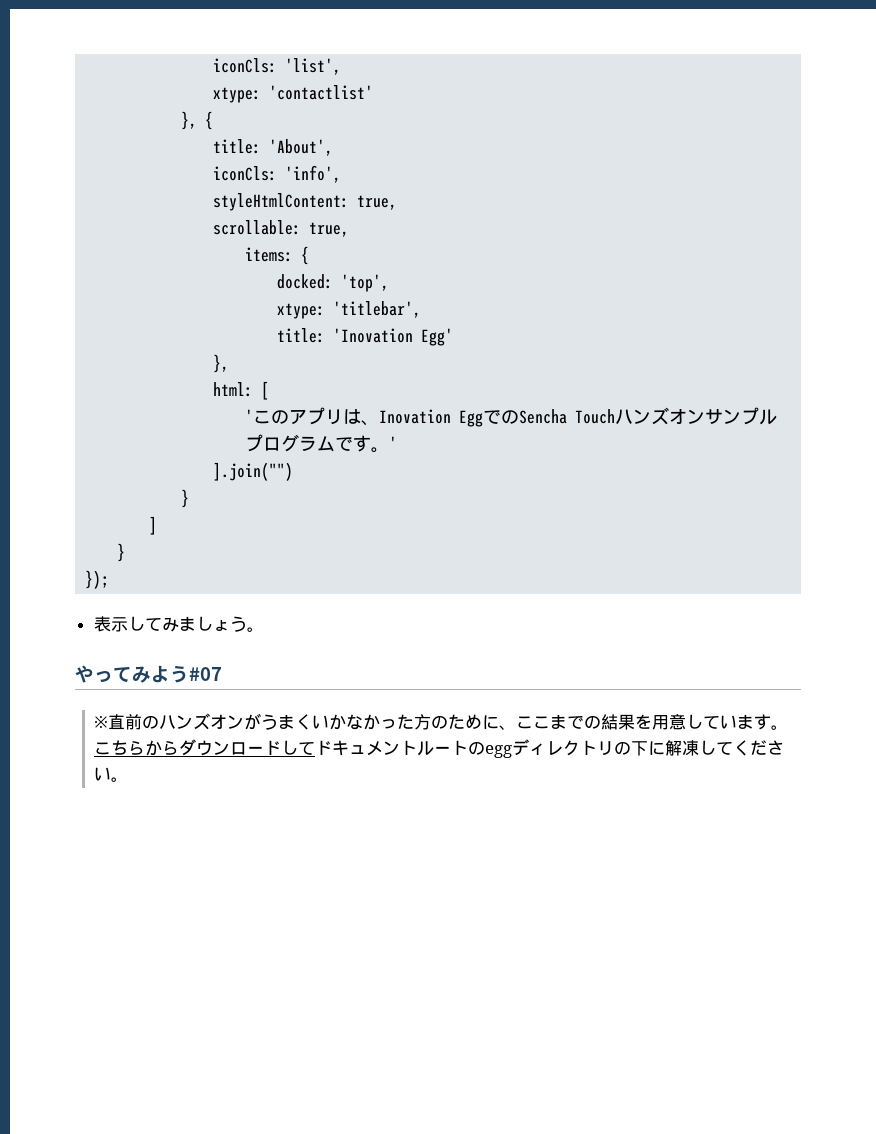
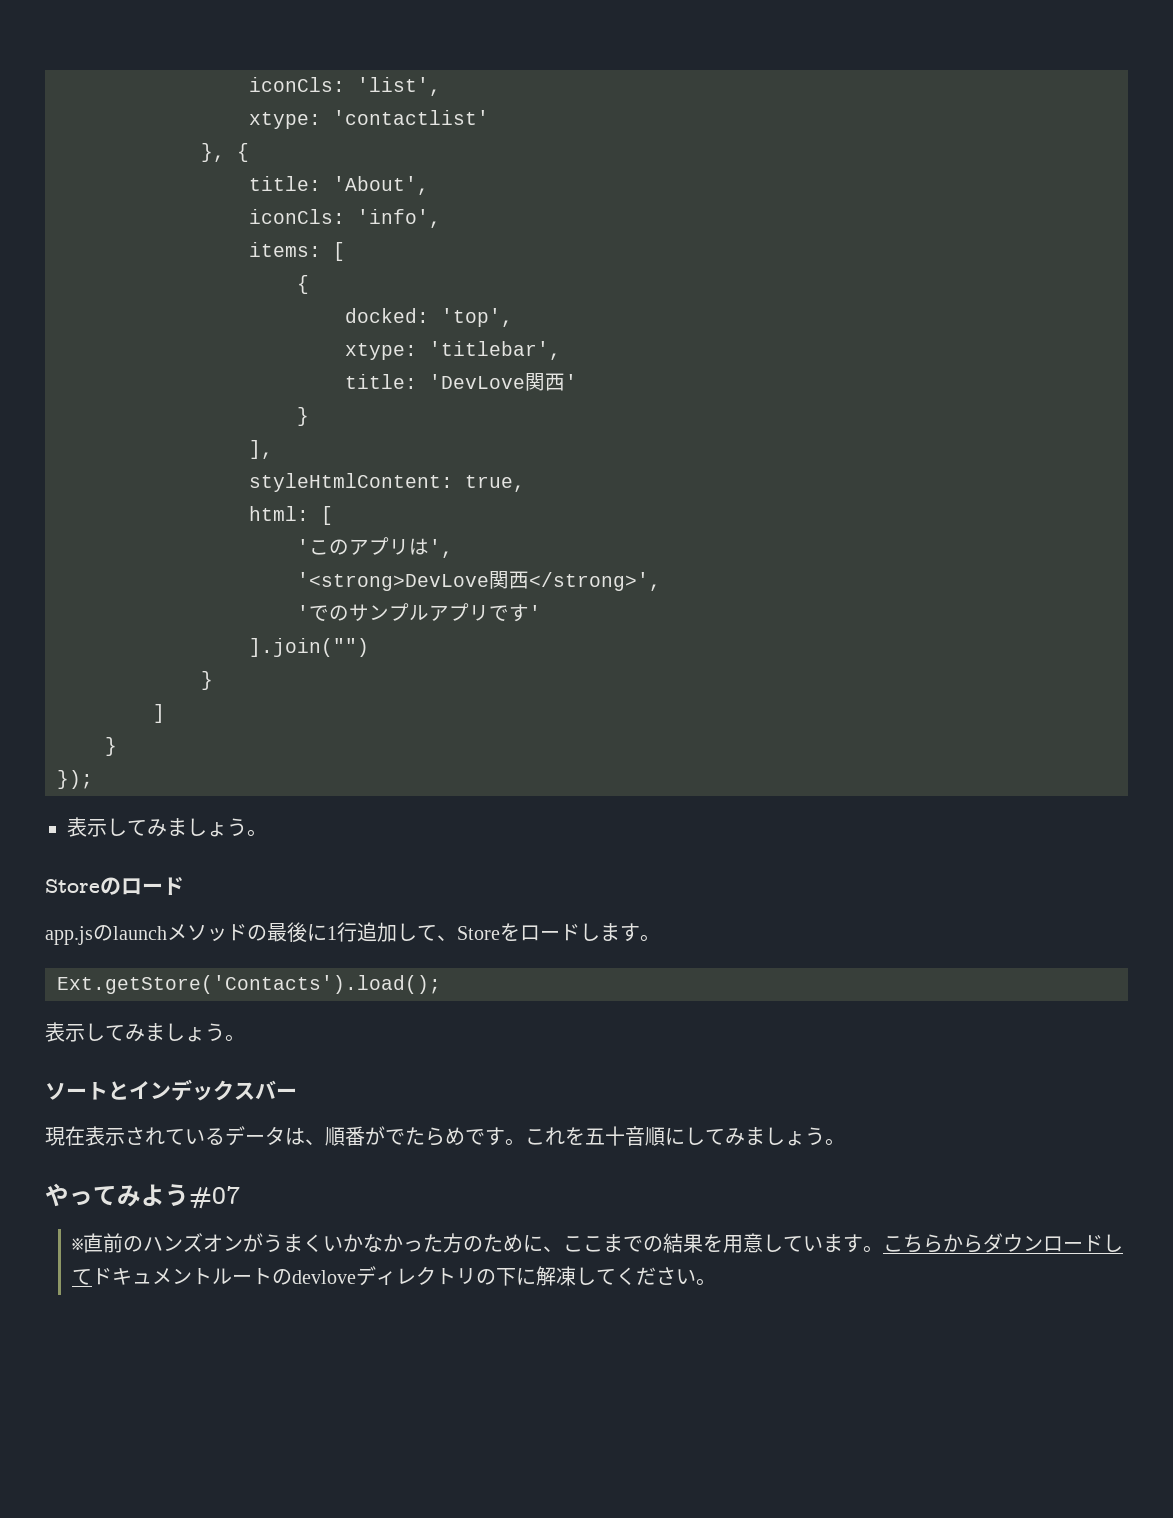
- styleHtmlContent: true,
- scrollable: true,
- items: {
+ items: [
+ {
- title: 'Inovation Egg'
- },
+ title: 'DevLove関西'
+ }
+ ],
+ styleHtmlContent: true,
- 'このアプリは、Inovation EggでのSencha Touchハンズオンサンプルプログラムです。'
+ 'このアプリは',
+ '<strong>DevLove関西</strong>',
+ 'でのサンプルアプリです'
+ Storeのロード
+ app.jsのlaunchメソッドの最後に1行追加して、Storeをロードします。
+ Ext.getStore('Contacts').load();
+ 表示してみましょう。
+ ソートとインデックスバー
+ 現在表示されているデータは、順番がでたらめです。これを五十音順にしてみましょう。
- こちらからダウンロードしてドキュメントルートのeggディレクトリの下に解凍してください。
+ こちらからダウンロードしてドキュメントルートのdevloveディレクトリの下に解凍してください。

